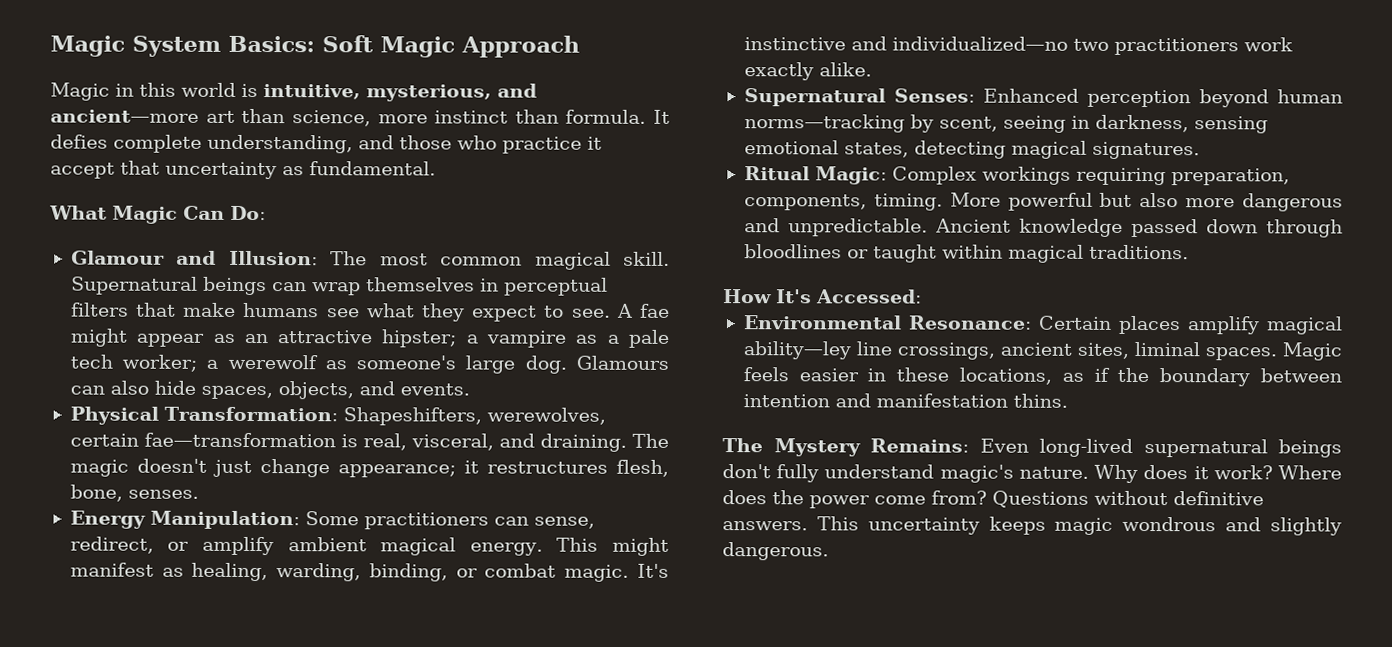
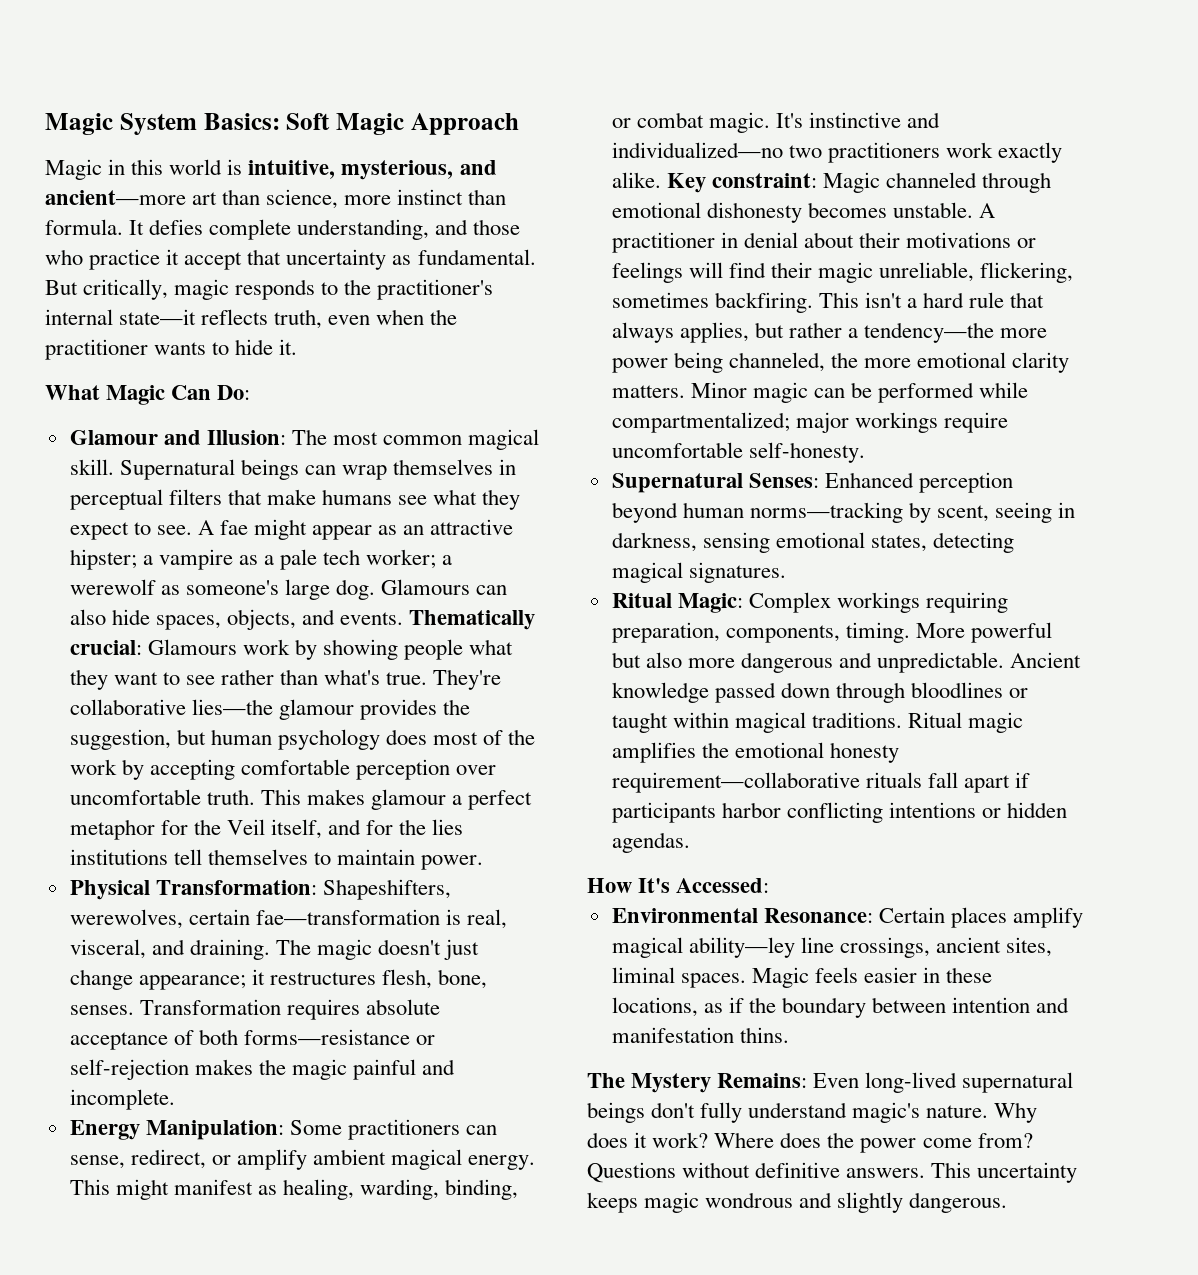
+ But critically, magic responds to the practitioner's internal state—it reflects truth, even when the practitioner wants to hide it.
+ Thematically crucial: Glamours work by showing people what they want to see rather than what's true. They're collaborative lies—the glamour provides the suggestion, but human psychology does most of the work by accepting comfortable perception over uncomfortable truth. This makes glamour a perfect metaphor for the Veil itself, and for the lies institutions tell themselves to maintain power.
+ Transformation requires absolute acceptance of both forms—resistance or self-rejection makes the magic painful and incomplete.
+ Key constraint: Magic channeled through emotional dishonesty becomes unstable. A practitioner in denial about their motivations or feelings will find their magic unreliable, flickering, sometimes backfiring. This isn't a hard rule that always applies, but rather a tendency—the more power being channeled, the more emotional clarity matters. Minor magic can be performed while compartmentalized; major workings require uncomfortable self-honesty.
+ Ritual magic amplifies the emotional honesty requirement—collaborative rituals fall apart if participants harbor conflicting intentions or hidden agendas.

